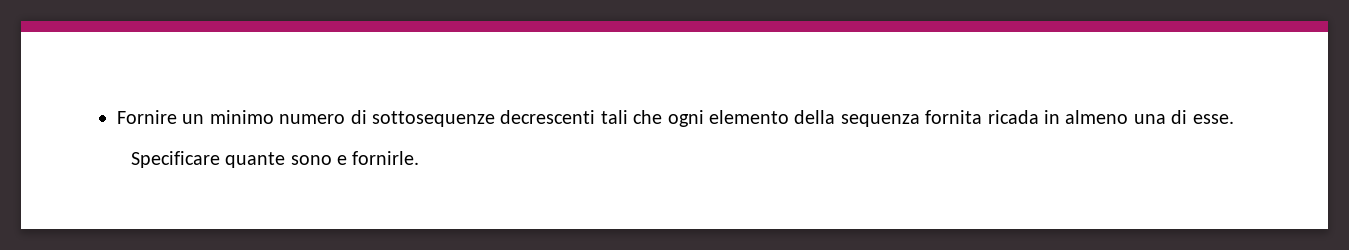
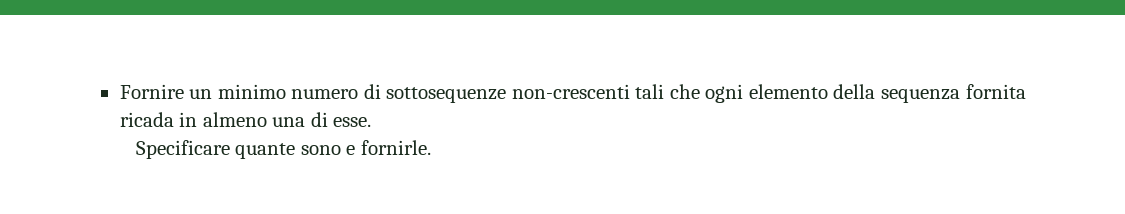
- Fornire un minimo numero di sottosequenze decrescenti tali che ogni elemento della sequenza fornita ricada in almeno una di esse.
+ Fornire un minimo numero di sottosequenze non-crescenti tali che ogni elemento della sequenza fornita ricada in almeno una di esse.

